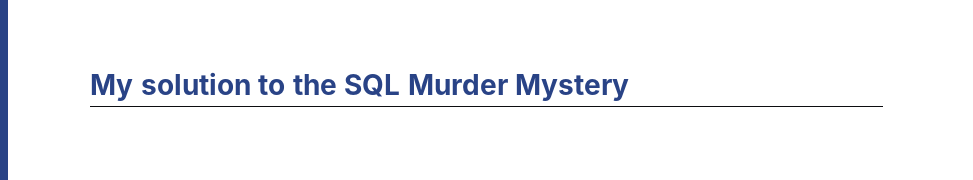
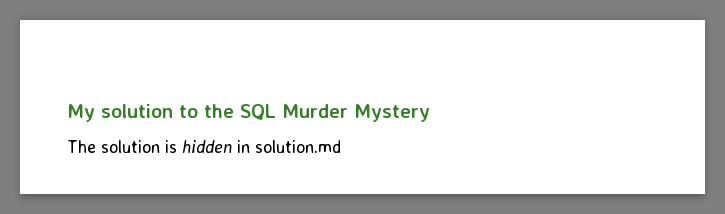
+ The solution is hidden in solution.md

